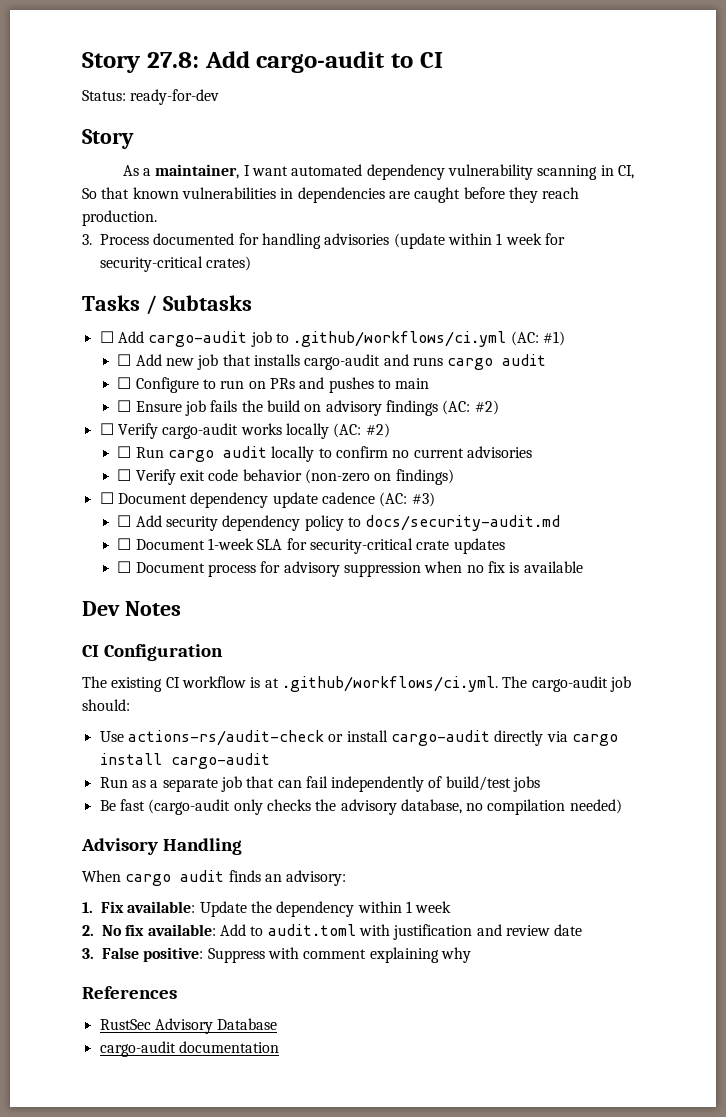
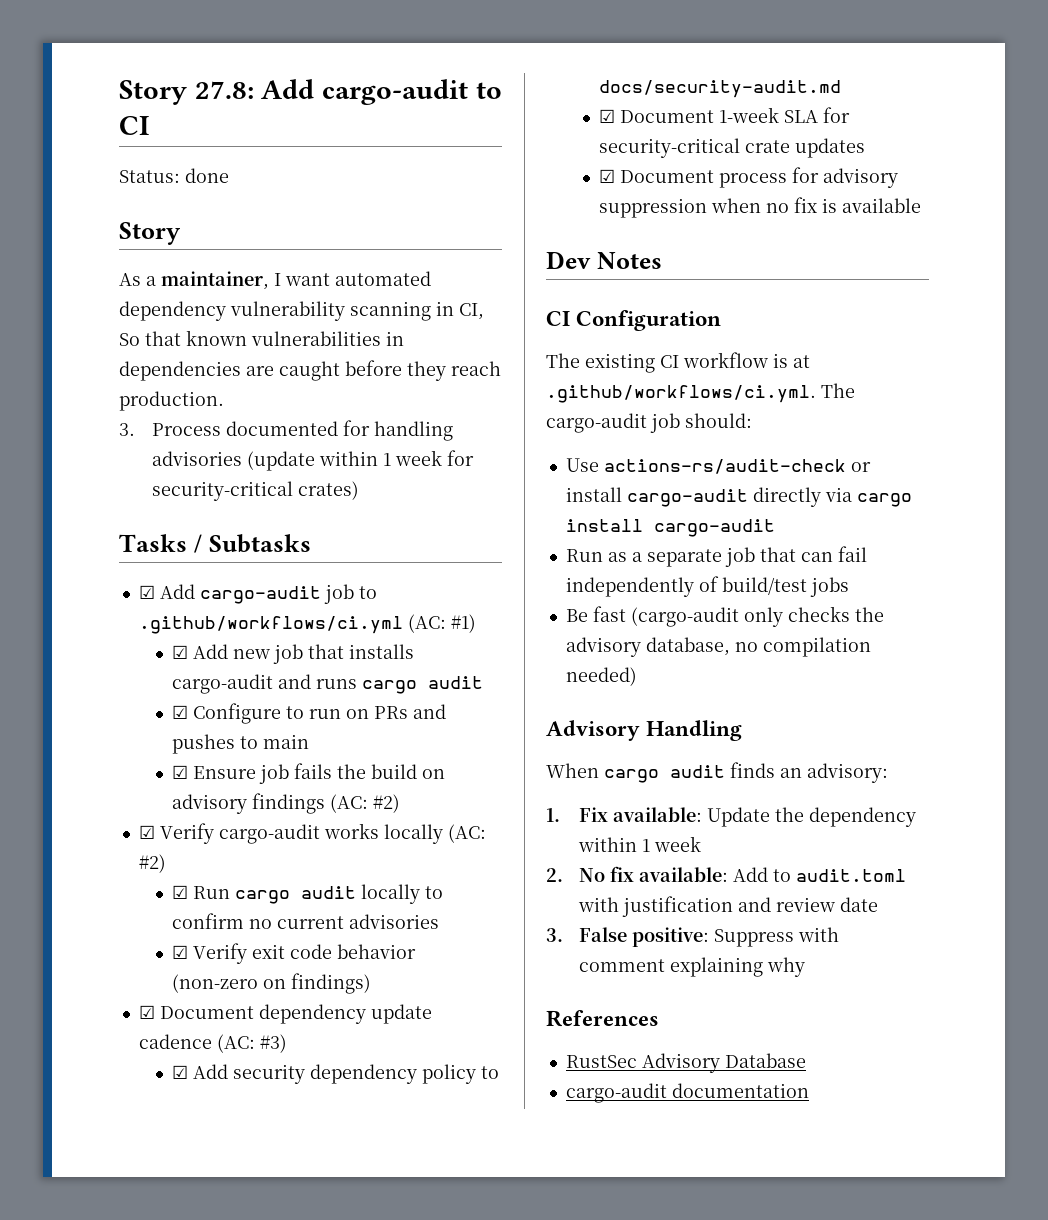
- Status: ready-for-dev
+ Status: done
- ☐ Add cargo-audit job to .github/workflows/ci.yml (AC: #1)
+ ☑ Add cargo-audit job to .github/workflows/ci.yml (AC: #1)
- ☐ Add new job that installs cargo-audit and runs cargo audit
+ ☑ Add new job that installs cargo-audit and runs cargo audit
- ☐ Configure to run on PRs and pushes to main
+ ☑ Configure to run on PRs and pushes to main
- ☐ Ensure job fails the build on advisory findings (AC: #2)
+ ☑ Ensure job fails the build on advisory findings (AC: #2)
- ☐ Verify cargo-audit works locally (AC: #2)
+ ☑ Verify cargo-audit works locally (AC: #2)
- ☐ Run cargo audit locally to confirm no current advisories
+ ☑ Run cargo audit locally to confirm no current advisories
- ☐ Verify exit code behavior (non-zero on findings)
+ ☑ Verify exit code behavior (non-zero on findings)
- ☐ Document dependency update cadence (AC: #3)
+ ☑ Document dependency update cadence (AC: #3)
- ☐ Add security dependency policy to docs/security-audit.md
+ ☑ Add security dependency policy to docs/security-audit.md
- ☐ Document 1-week SLA for security-critical crate updates
+ ☑ Document 1-week SLA for security-critical crate updates
- ☐ Document process for advisory suppression when no fix is available
+ ☑ Document process for advisory suppression when no fix is available

